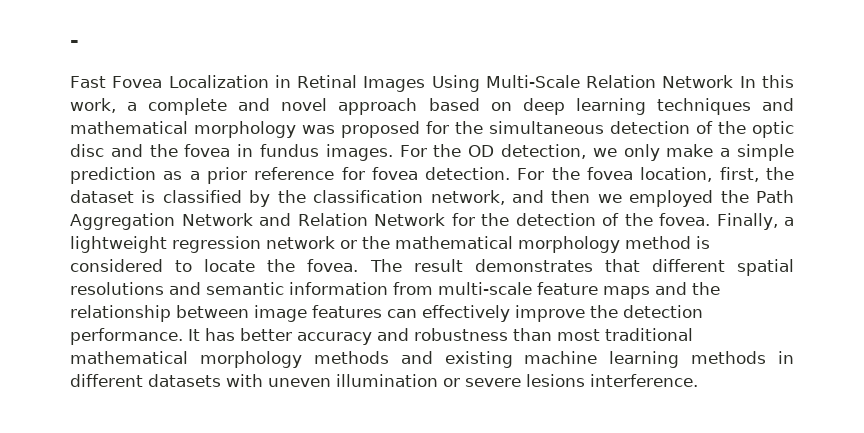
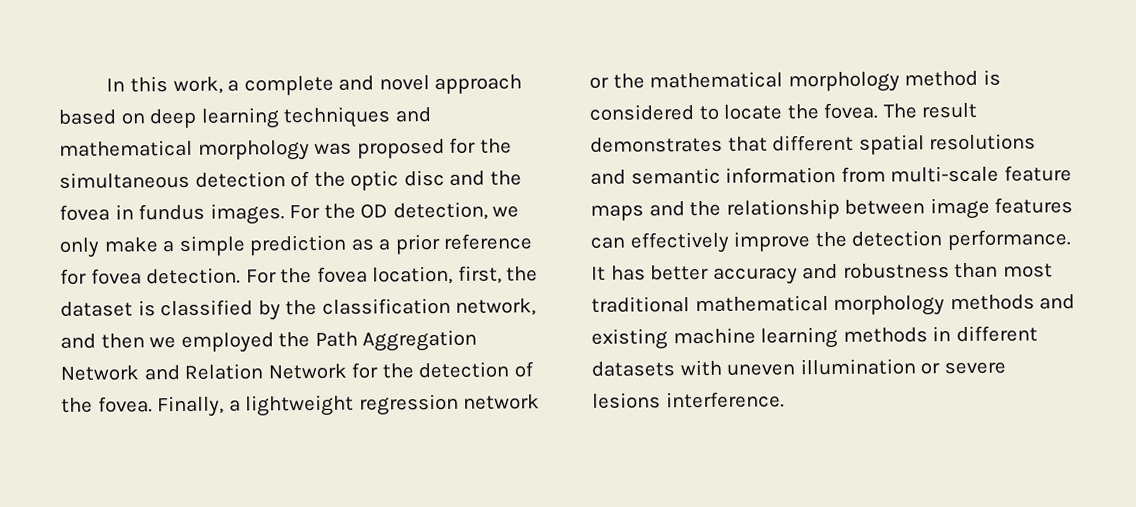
- -
- Fast Fovea Localization in Retinal Images Using Multi-Scale Relation Network In this work, a complete and novel approach based on deep learning techniques and mathematical morphology was proposed for the simultaneous detection of the optic disc and the fovea in fundus images.
+ In this work, a complete and novel approach based on deep learning techniques and mathematical morphology was proposed for the simultaneous detection of the optic disc and the fovea in fundus images.

